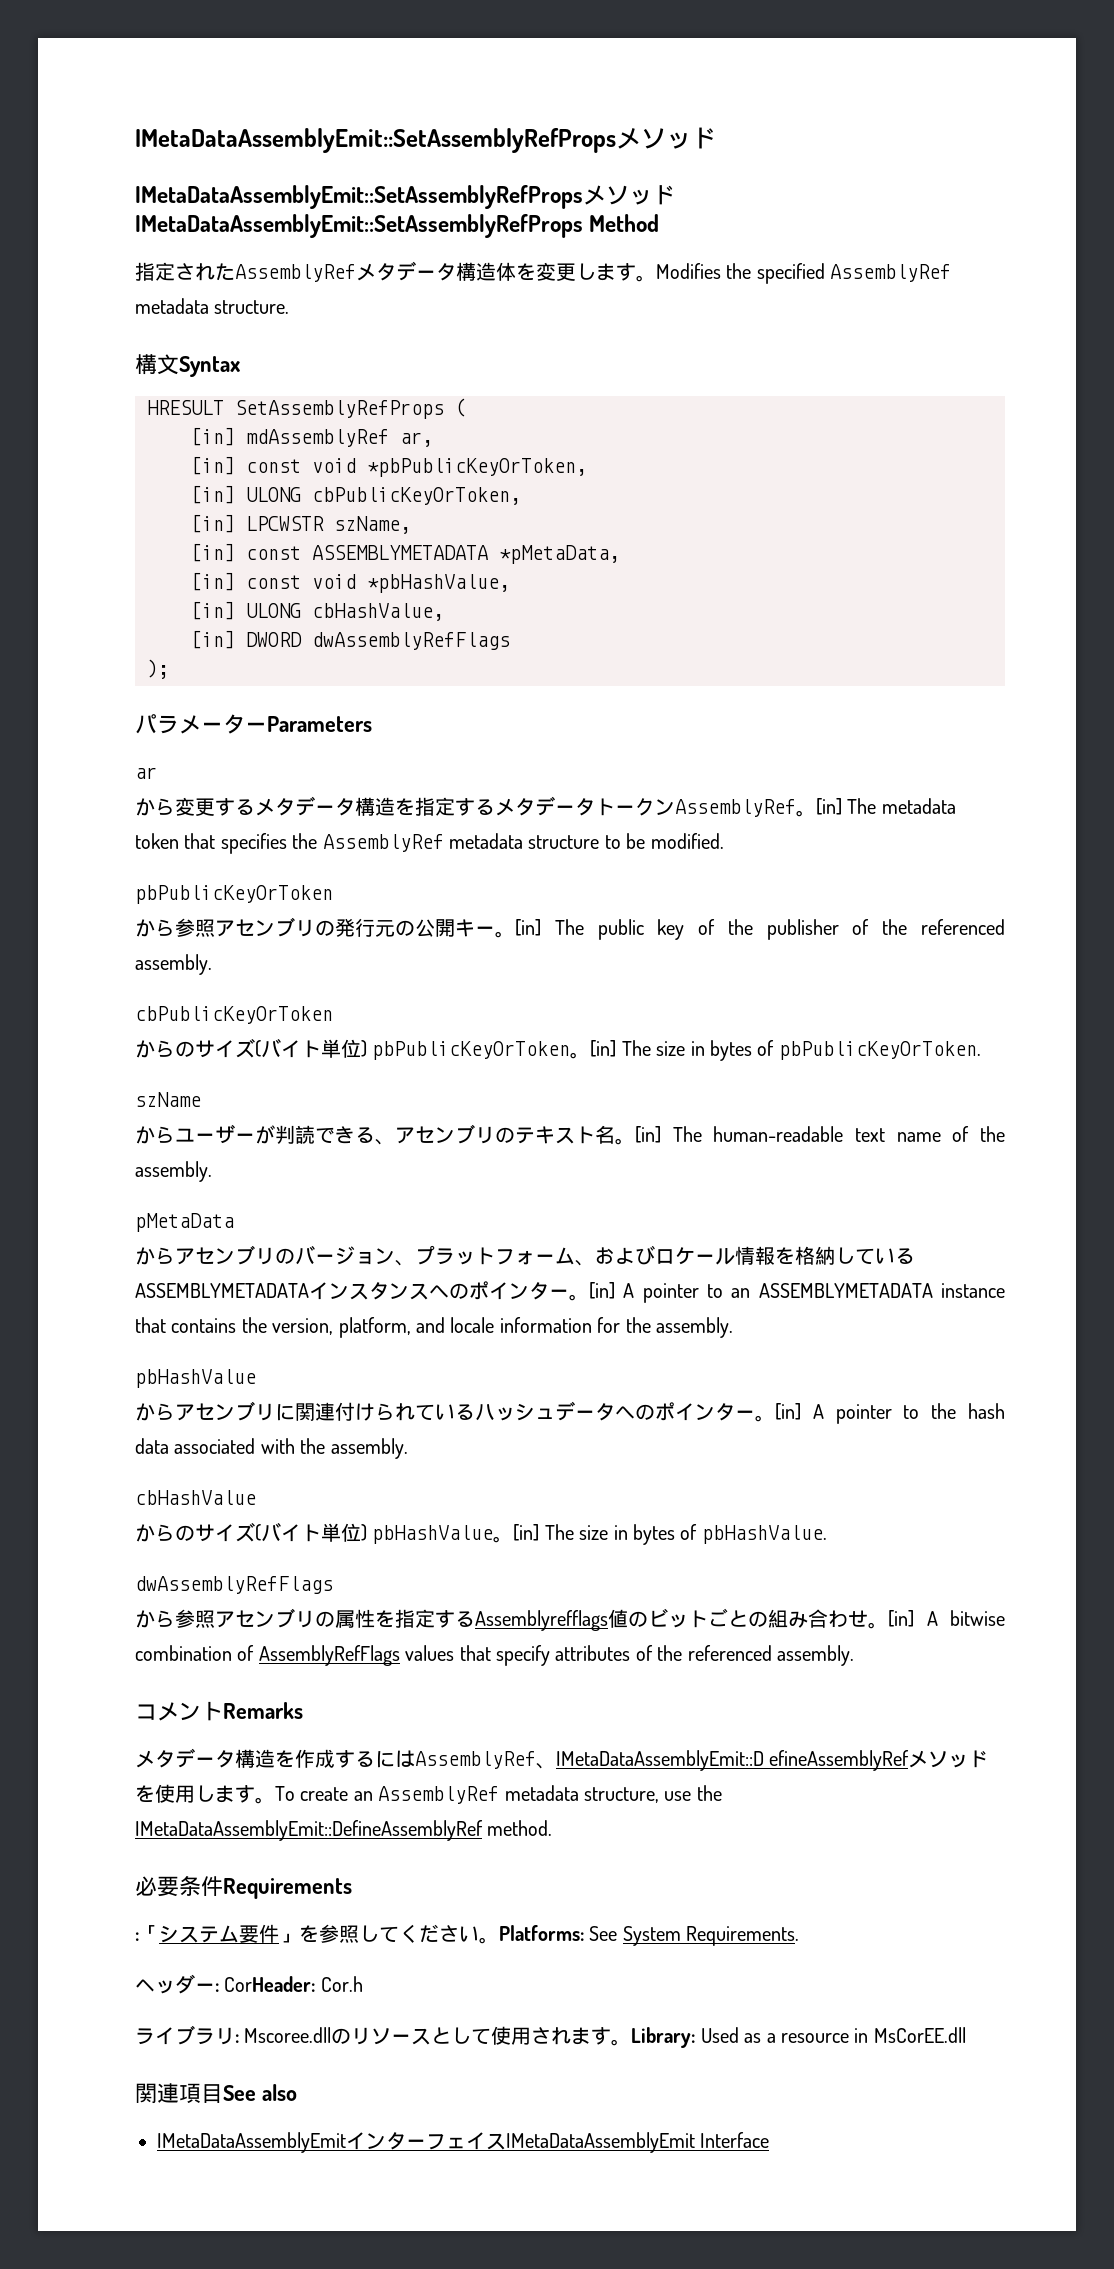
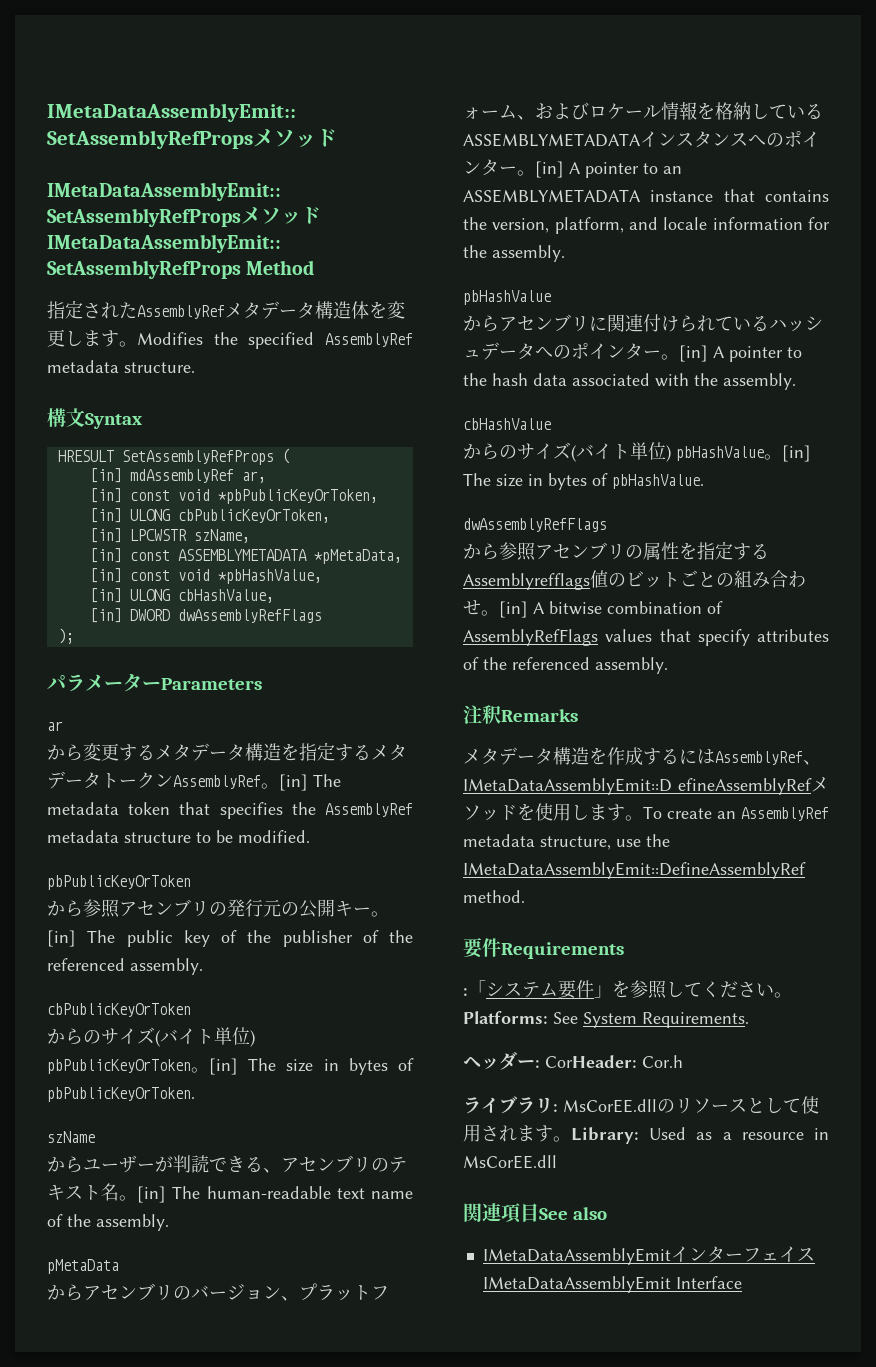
- コメントRemarks
+ 注釈Remarks
- 必要条件Requirements
+ 要件Requirements
- ライブラリ: Mscoree.dllのリソースとして使用されます。
+ ライブラリ: MsCorEE.dllのリソースとして使用されます。

